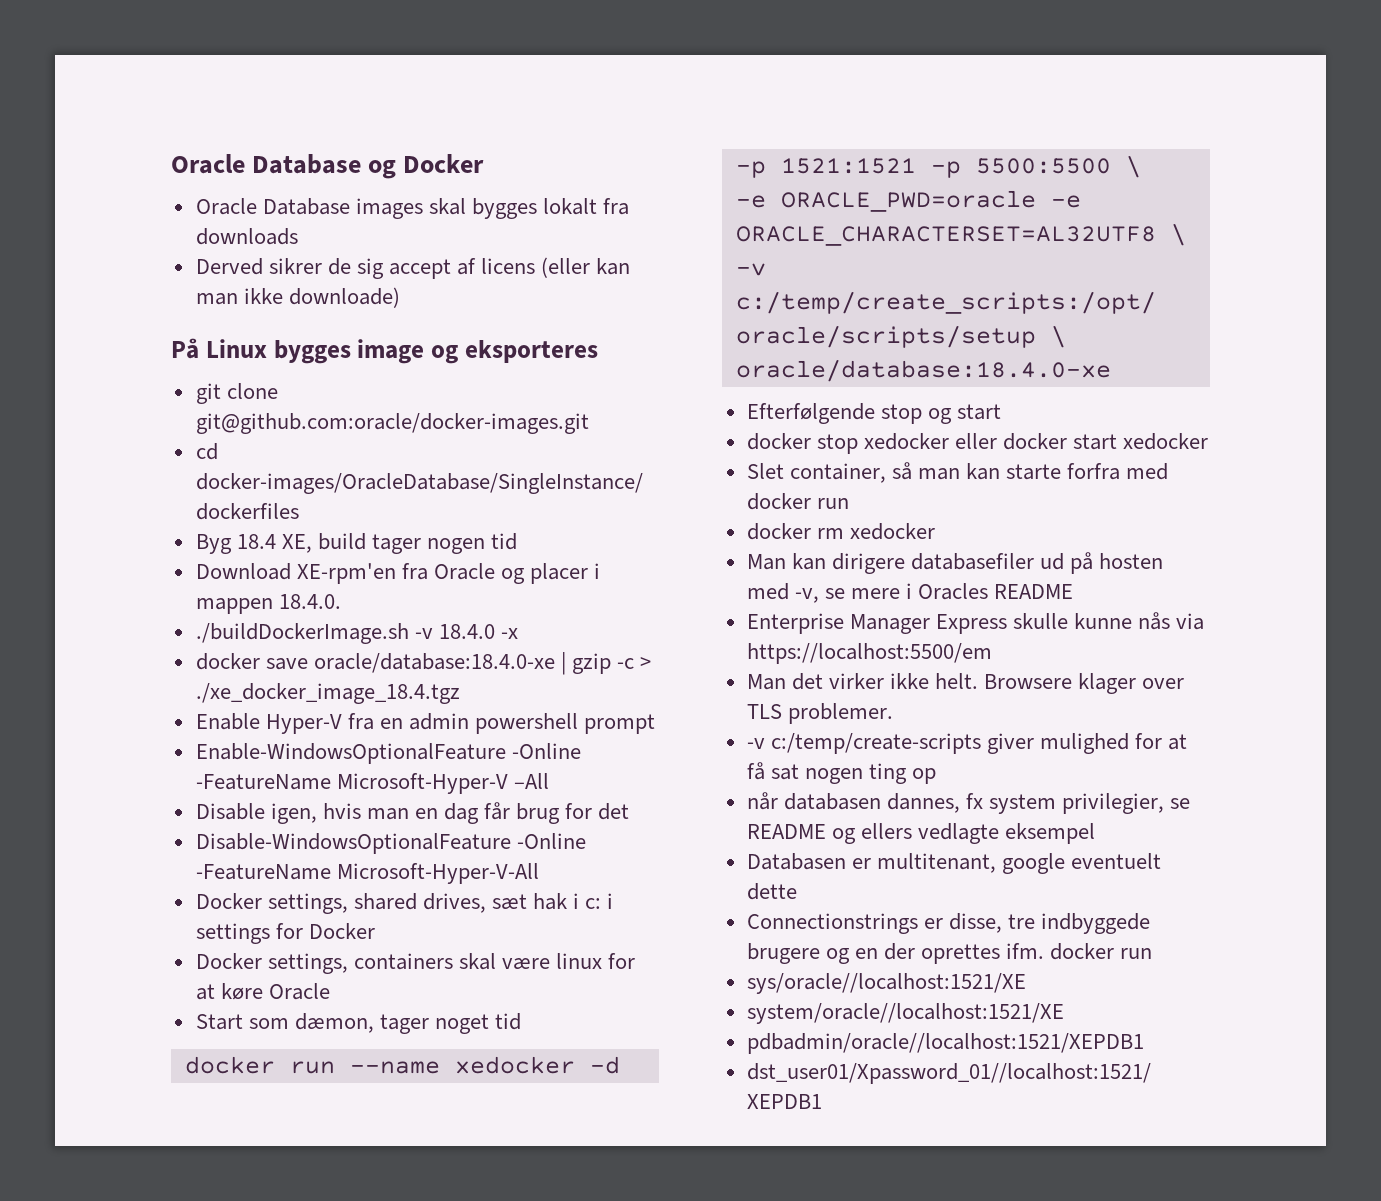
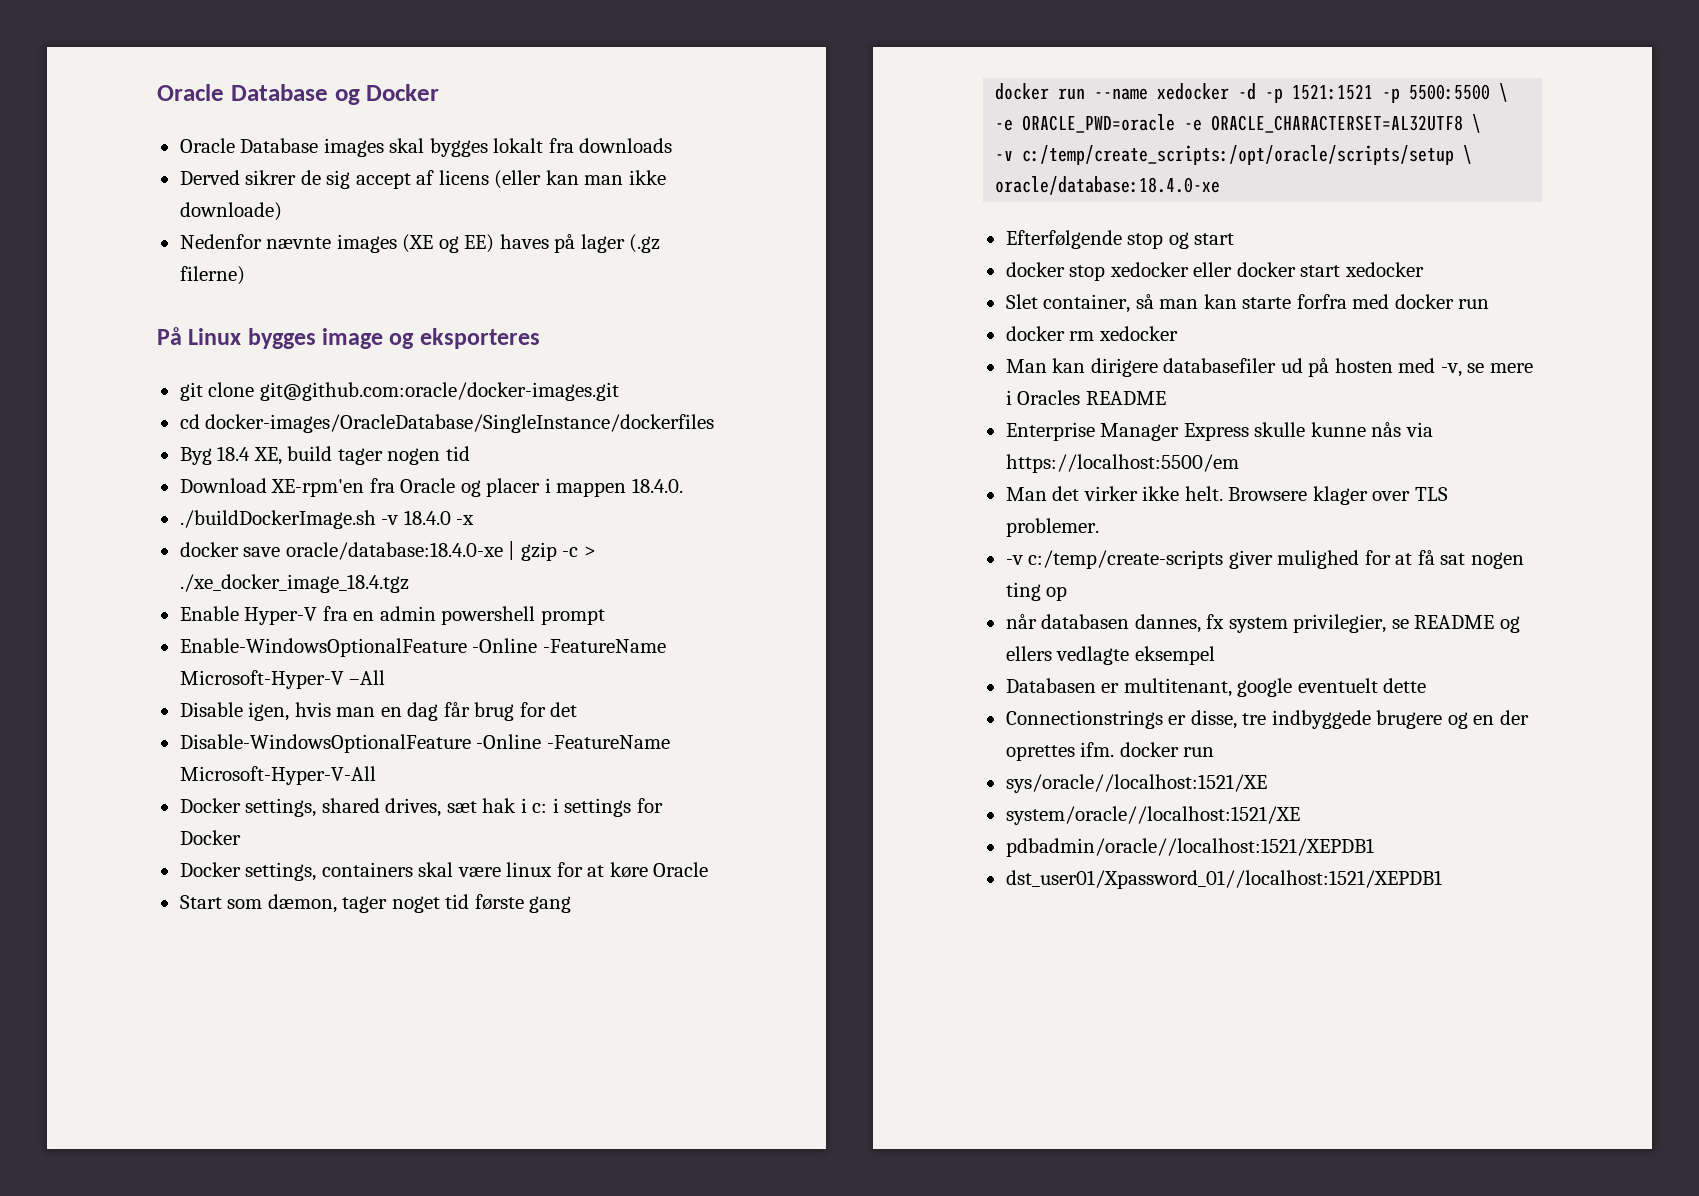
+ Nedenfor nævnte images (XE og EE) haves på lager (.gz filerne)
- Start som dæmon, tager noget tid
+ Start som dæmon, tager noget tid første gang

